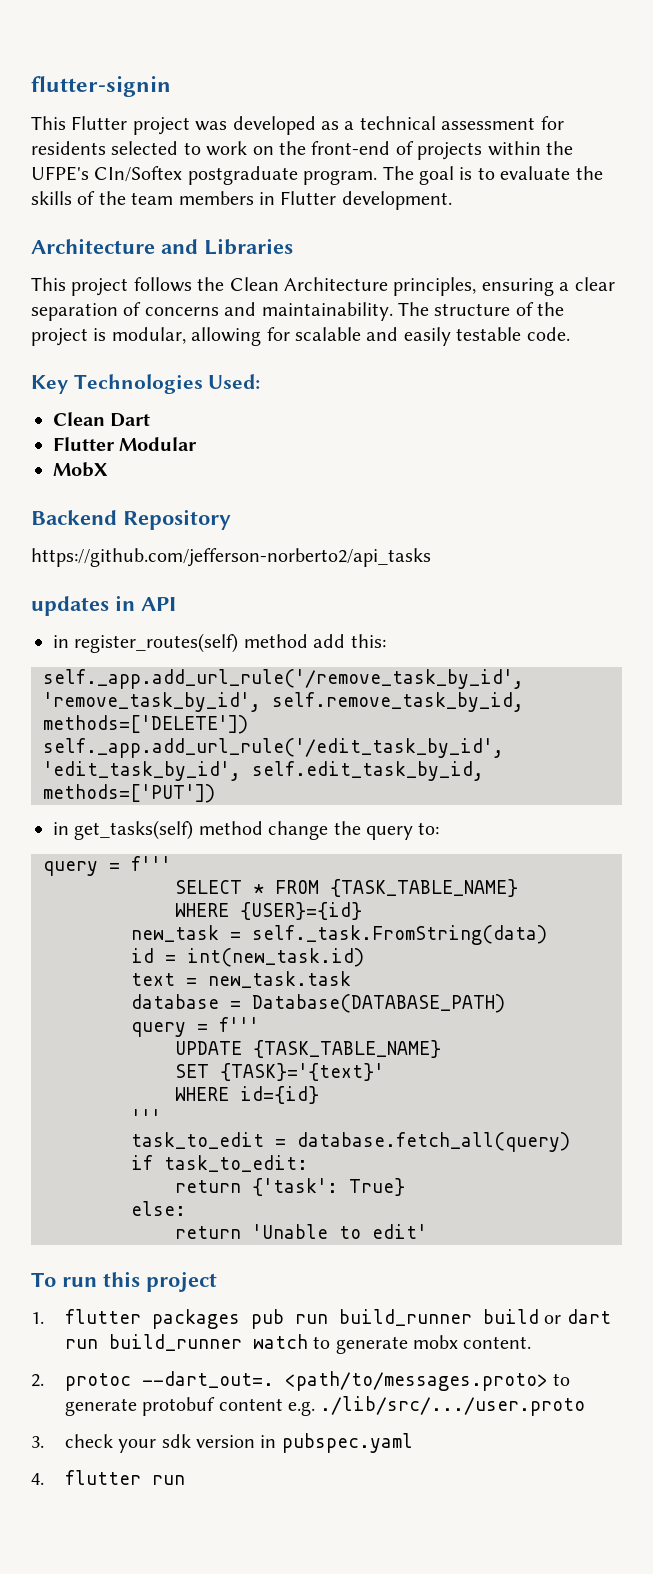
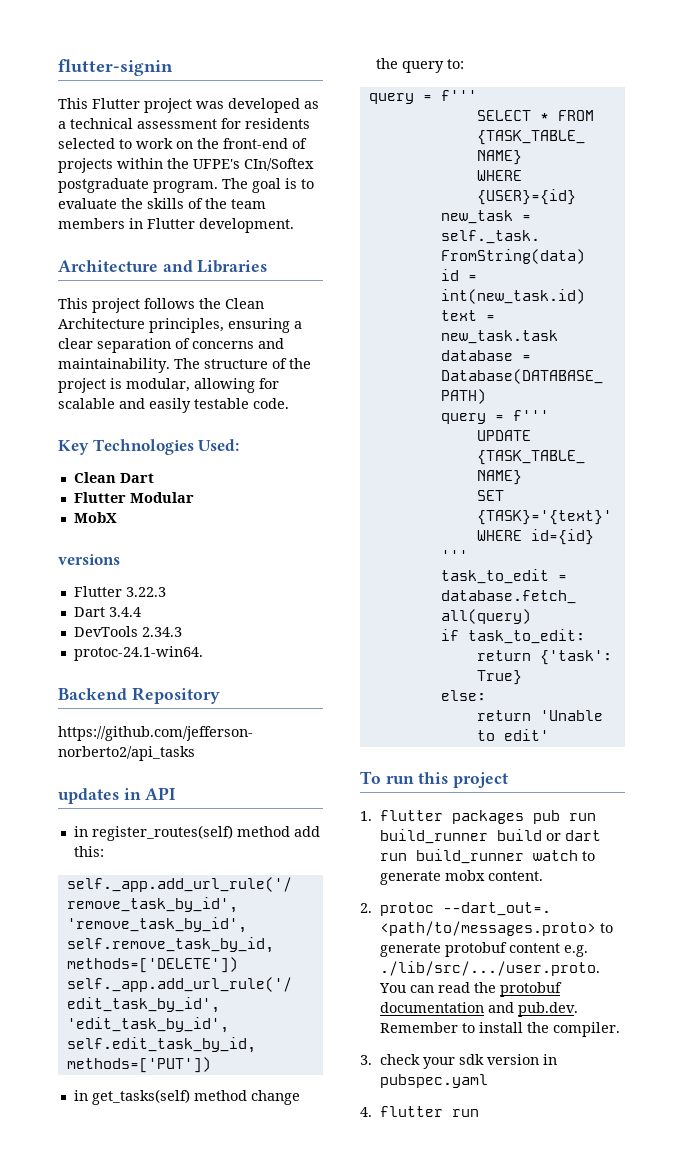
+ versions
+ Flutter 3.22.3
+ Dart 3.4.4
+ DevTools 2.34.3
+ protoc-24.1-win64.
- <path/to/messages.proto> to generate protobuf content e.g. ./lib/src/.../user.proto
+ <path/to/messages.proto> to generate protobuf content e.g. ./lib/src/.../user.proto. You can read the protobuf documentation and pub.dev. Remember to install the compiler.

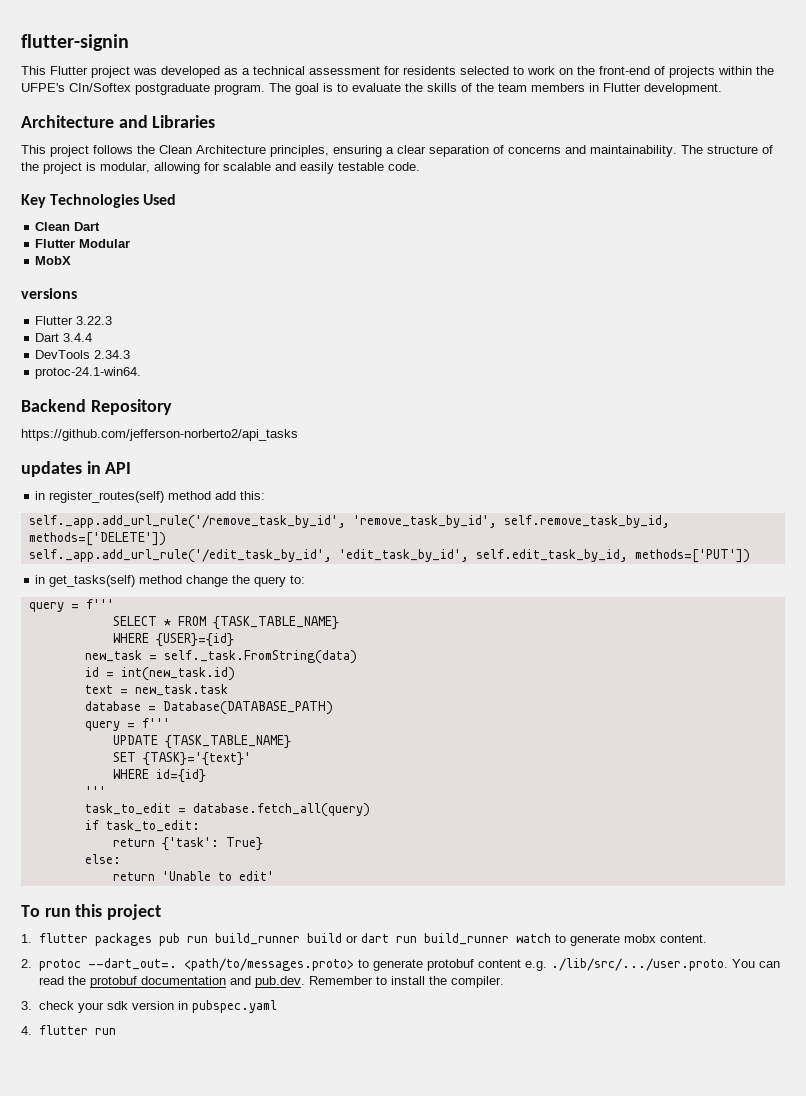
- Key Technologies Used:
+ Key Technologies Used

